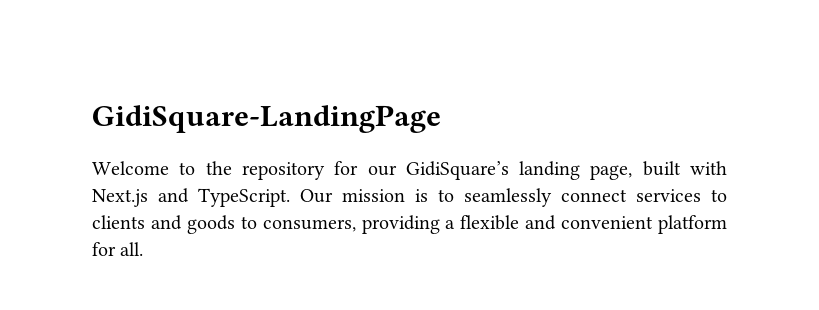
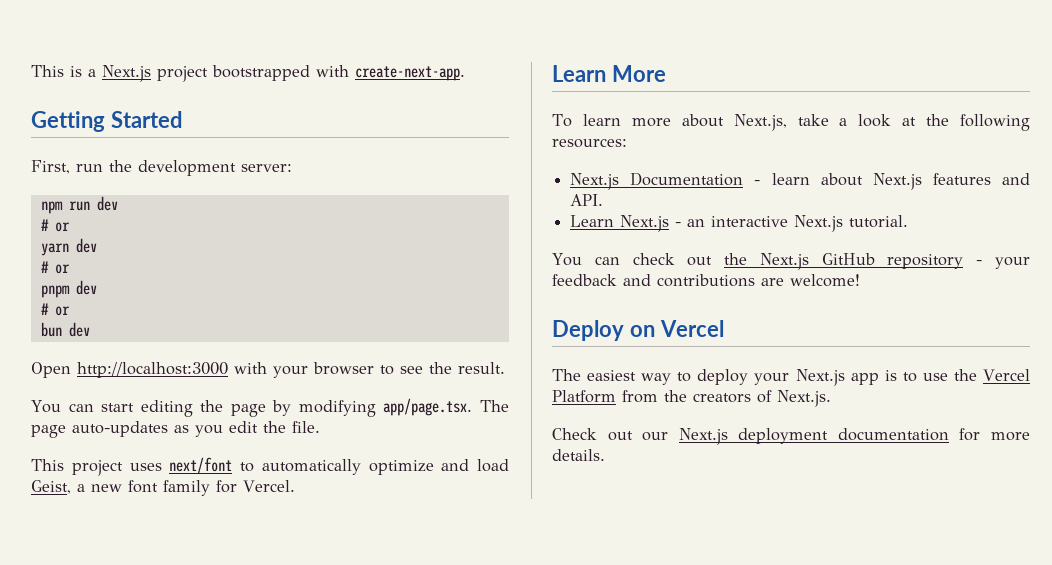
- GidiSquare-LandingPage
- Welcome to the repository for our GidiSquare’s landing page, built with Next.js and TypeScript. Our mission is to seamlessly connect services to clients and goods to consumers, providing a flexible and convenient platform for all.
+ This is a Next.js project bootstrapped with create-next-app.
+ Getting Started
+ First, run the development server:
+ npm run dev
+ # or
+ yarn dev
+ # or
+ pnpm dev
+ # or
+ bun dev
+ Open http://localhost:3000 with your browser to see the result.
+ You can start editing the page by modifying app/page.tsx. The page auto-updates as you edit the file.
+ This project uses next/font to automatically optimize and load Geist, a new font family for Vercel.
+ Learn More
+ To learn more about Next.js, take a look at the following resources:
+ Next.js Documentation - learn about Next.js features and API.
+ Learn Next.js - an interactive Next.js tutorial.
+ You can check out the Next.js GitHub repository - your feedback and contributions are welcome!
+ Deploy on Vercel
+ The easiest way to deploy your Next.js app is to use the Vercel Platform from the creators of Next.js.
+ Check out our Next.js deployment documentation for more details.

